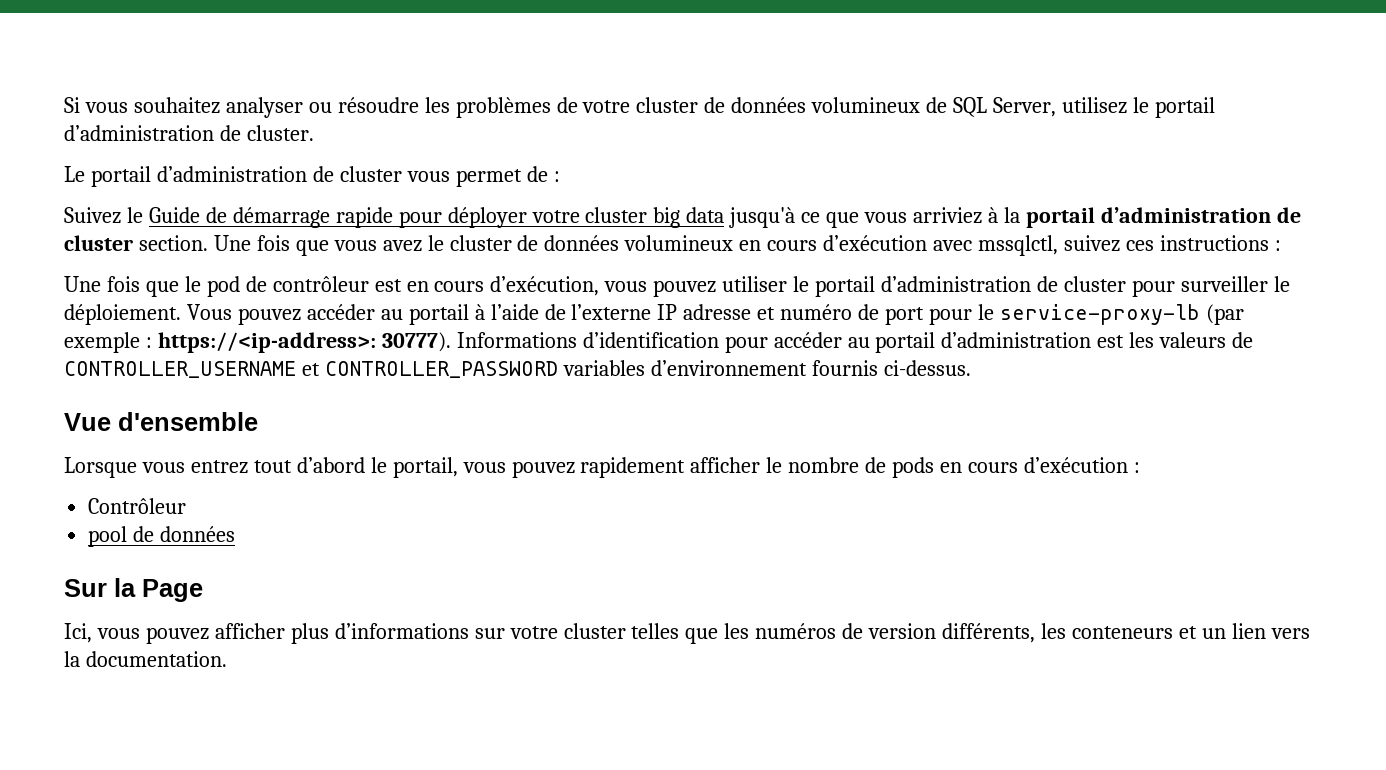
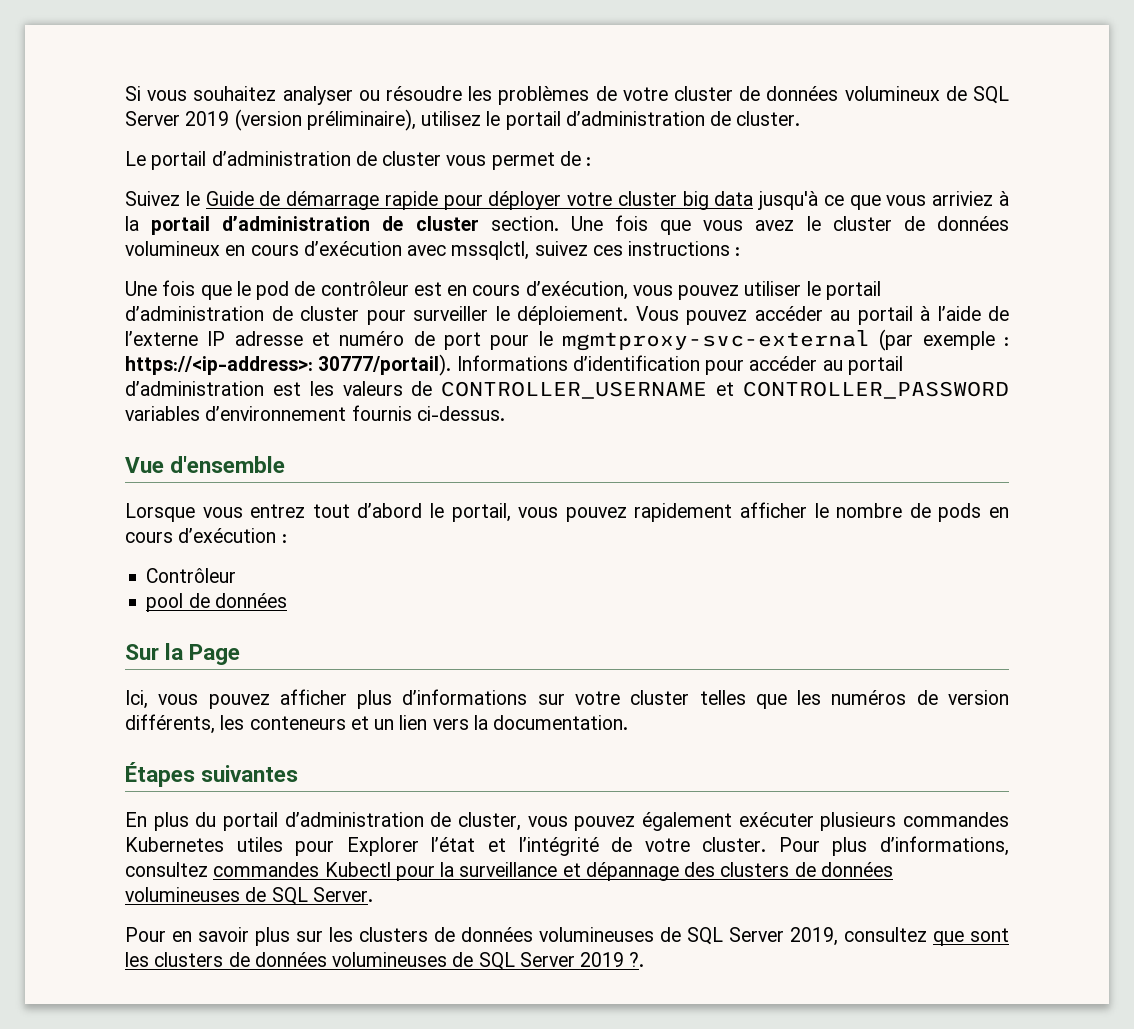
- Si vous souhaitez analyser ou résoudre les problèmes de votre cluster de données volumineux de SQL Server, utilisez le portail d’administration de cluster.
+ Si vous souhaitez analyser ou résoudre les problèmes de votre cluster de données volumineux de SQL Server 2019 (version préliminaire), utilisez le portail d’administration de cluster.
- Vous pouvez accéder au portail à l’aide de l’externe IP adresse et numéro de port pour le service-proxy-lb (par exemple : https://<ip-address>: 30777).
+ Vous pouvez accéder au portail à l’aide de l’externe IP adresse et numéro de port pour le mgmtproxy-svc-external (par exemple : https://<ip-address>: 30777/portail).
+ Étapes suivantes
+ En plus du portail d’administration de cluster, vous pouvez également exécuter plusieurs commandes Kubernetes utiles pour Explorer l’état et l’intégrité de votre cluster. Pour plus d’informations, consultez commandes Kubectl pour la surveillance et dépannage des clusters de données volumineuses de SQL Server.
+ Pour en savoir plus sur les clusters de données volumineuses de SQL Server 2019, consultez que sont les clusters de données volumineuses de SQL Server 2019 ?.

